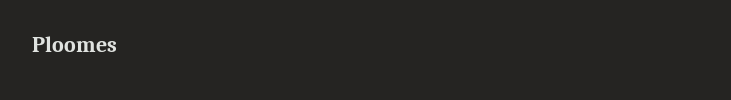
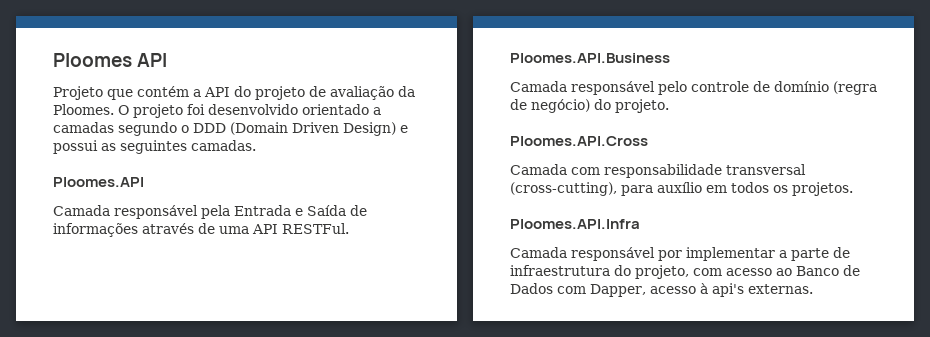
- Ploomes
+ Ploomes API
+ Projeto que contém a API do projeto de avaliação da Ploomes. O projeto foi desenvolvido orientado a camadas segundo o DDD (Domain Driven Design) e possui as seguintes camadas.
+ Ploomes.API
+ Camada responsável pela Entrada e Saída de informações através de uma API RESTFul.
+ Ploomes.API.Business
+ Camada responsável pelo controle de domínio (regra de negócio) do projeto.
+ Ploomes.API.Cross
+ Camada com responsabilidade transversal (cross-cutting), para auxílio em todos os projetos.
+ Ploomes.API.Infra
+ Camada responsável por implementar a parte de infraestrutura do projeto, com acesso ao Banco de Dados com Dapper, acesso à api's externas.

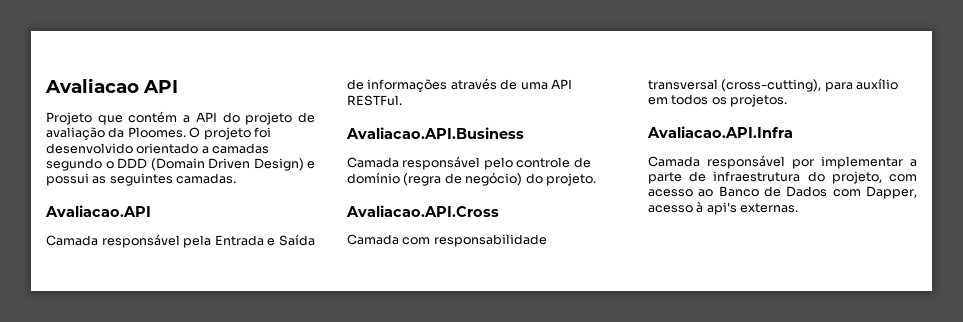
- Ploomes API
+ Avaliacao API
- Ploomes.API
+ Avaliacao.API
- Ploomes.API.Business
+ Avaliacao.API.Business
- Ploomes.API.Cross
+ Avaliacao.API.Cross
- Ploomes.API.Infra
+ Avaliacao.API.Infra

